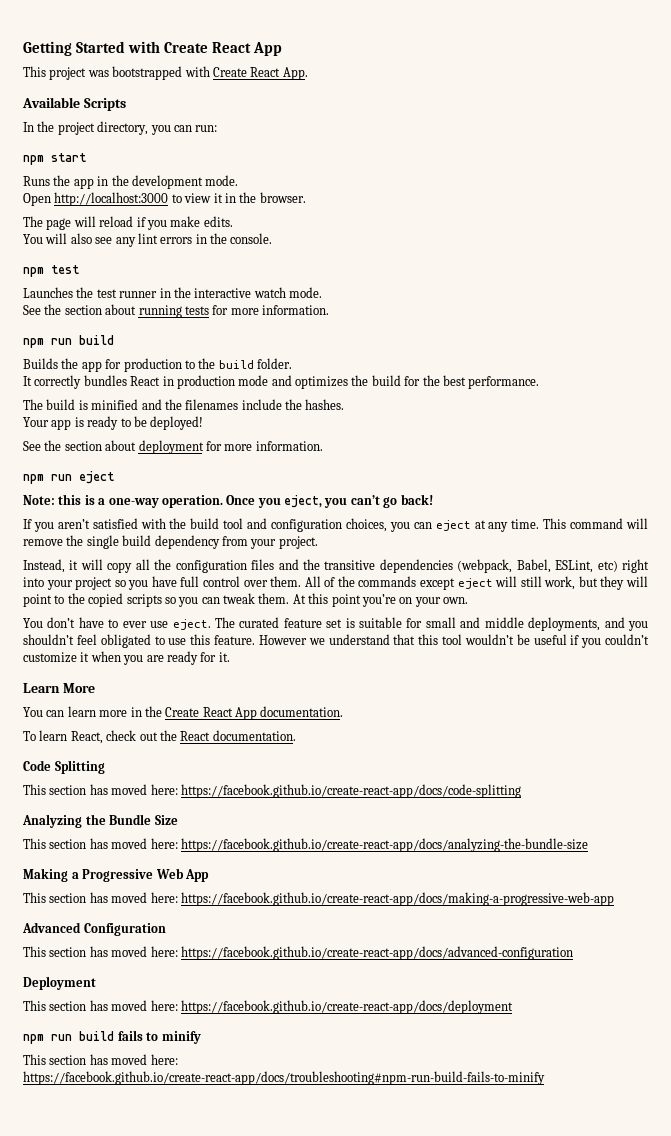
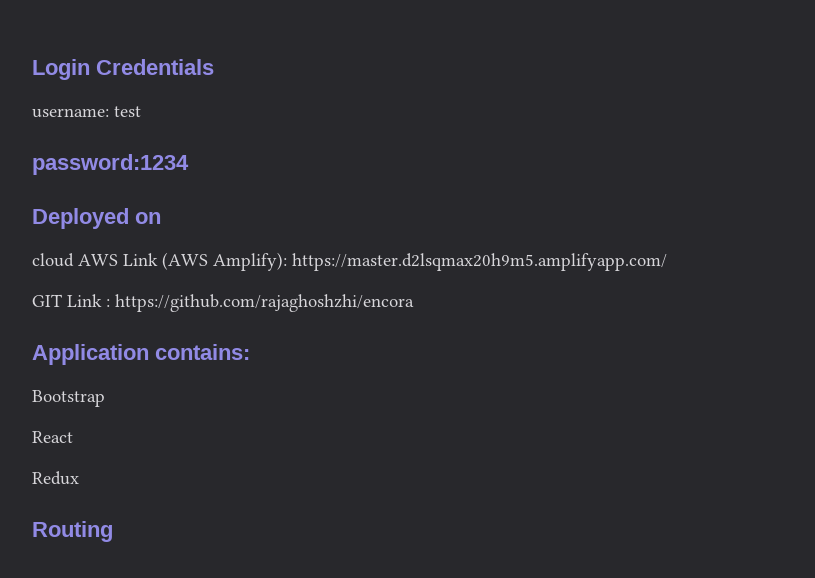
- Getting Started with Create React App
- This project was bootstrapped with Create React App.
- Available Scripts
- In the project directory, you can run:
- npm start
- Runs the app in the development mode.
- Open http://localhost:3000 to view it in the browser.
- The page will reload if you make edits.
- You will also see any lint errors in the console.
- npm test
- Launches the test runner in the interactive watch mode.
- See the section about running tests for more information.
- npm run build
- Builds the app for production to the build folder.
- It correctly bundles React in production mode and optimizes the build for the best performance.
- The build is minified and the filenames include the hashes.
- Your app is ready to be deployed!
- See the section about deployment for more information.
- npm run eject
- Note: this is a one-way operation. Once you eject, you can’t go back!
- If you aren’t satisfied with the build tool and configuration choices, you can eject at any time. This command will remove the single build dependency from your project.
- Instead, it will copy all the configuration files and the transitive dependencies (webpack, Babel, ESLint, etc) right into your project so you have full control over them. All of the commands except eject will still work, but they will point to the copied scripts so you can tweak them. At this point you’re on your own.
- You don’t have to ever use eject. The curated feature set is suitable for small and middle deployments, and you shouldn’t feel obligated to use this feature. However we understand that this tool wouldn’t be useful if you couldn’t customize it when you are ready for it.
- Learn More
- You can learn more in the Create React App documentation.
- To learn React, check out the React documentation.
- Code Splitting
- This section has moved here: https://facebook.github.io/create-react-app/docs/code-splitting
- Analyzing the Bundle Size
- This section has moved here: https://facebook.github.io/create-react-app/docs/analyzing-the-bundle-size
- Making a Progressive Web App
- This section has moved here: https://facebook.github.io/create-react-app/docs/making-a-progressive-web-app
- Advanced Configuration
- This section has moved here: https://facebook.github.io/create-react-app/docs/advanced-configuration
- Deployment
- This section has moved here: https://facebook.github.io/create-react-app/docs/deployment
- npm run build fails to minify
- This section has moved here: https://facebook.github.io/create-react-app/docs/troubleshooting#npm-run-build-fails-to-minify
+ Login Credentials
+ username: test
+ password:1234
+ Deployed on
+ cloud AWS Link (AWS Amplify): https://master.d2lsqmax20h9m5.amplifyapp.com/
+ GIT Link : https://github.com/rajaghoshzhi/encora
+ Application contains:
+ Bootstrap
+ React
+ Redux
+ Routing

